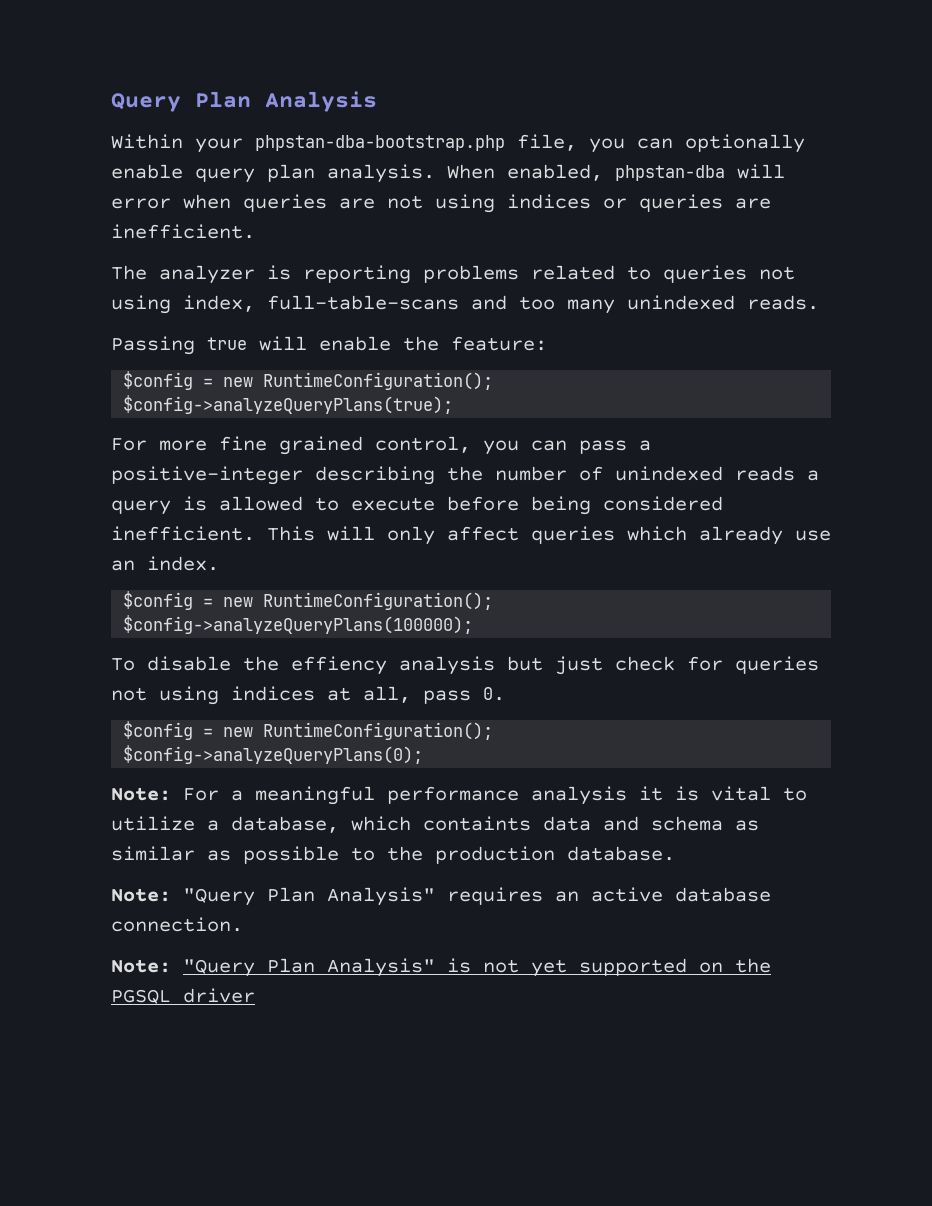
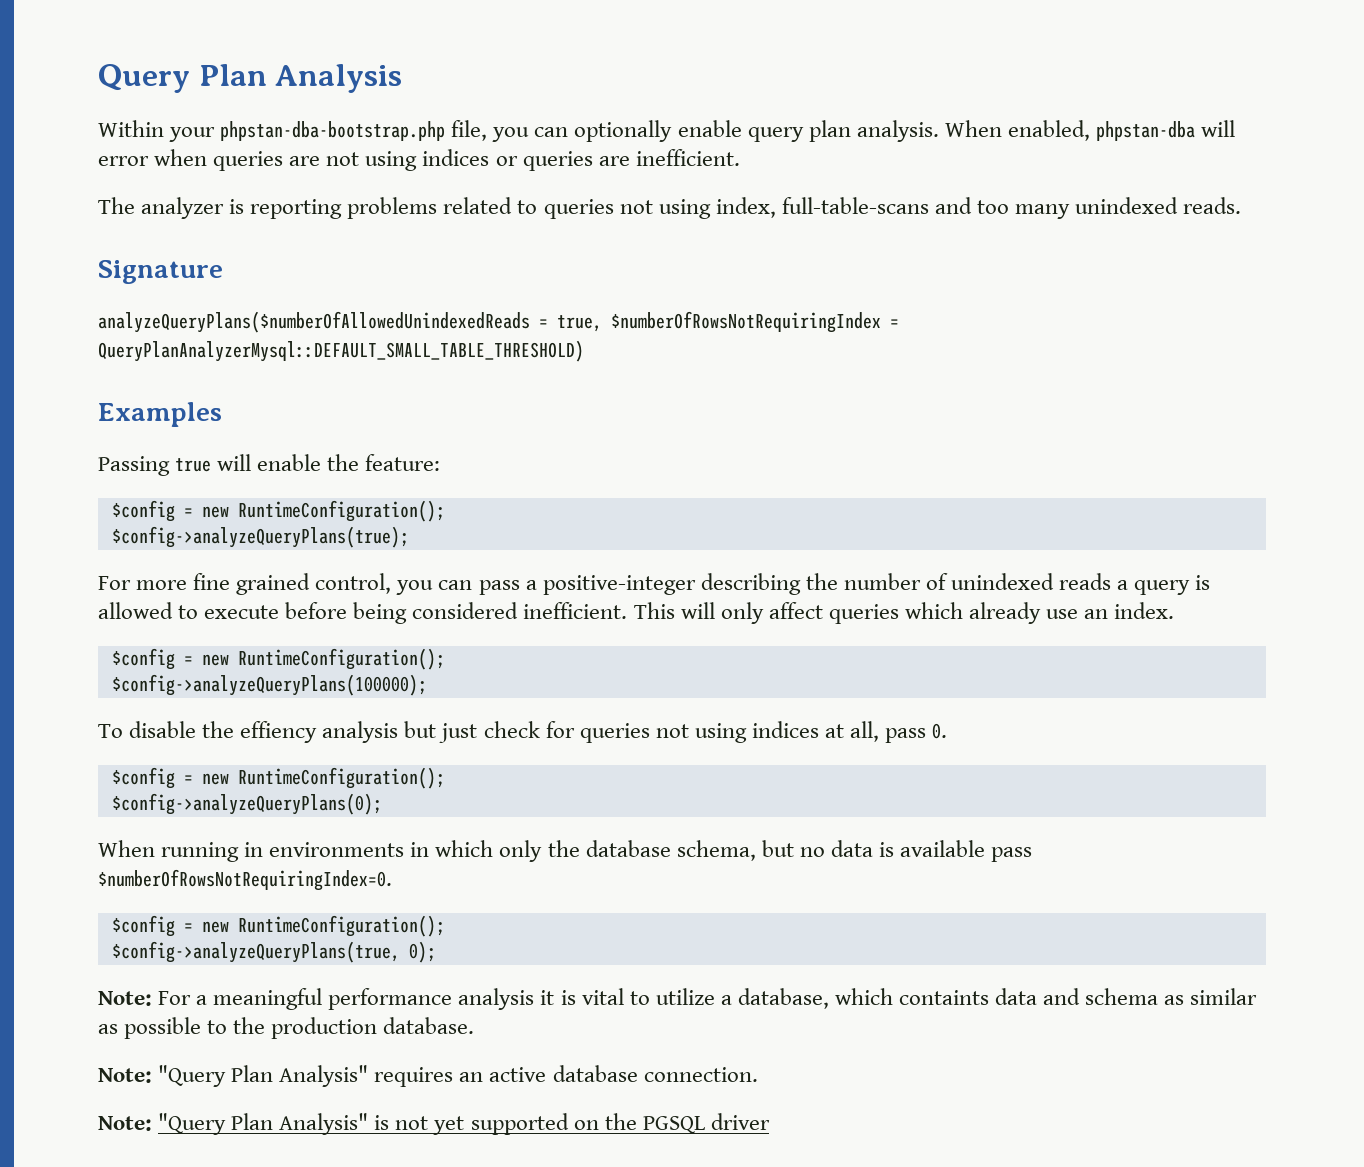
+ Signature
+ analyzeQueryPlans($numberOfAllowedUnindexedReads = true, $numberOfRowsNotRequiringIndex = QueryPlanAnalyzerMysql::DEFAULT_SMALL_TABLE_THRESHOLD)
+ Examples
+ When running in environments in which only the database schema, but no data is available pass $numberOfRowsNotRequiringIndex=0.
+ $config = new RuntimeConfiguration();
+ $config->analyzeQueryPlans(true, 0);

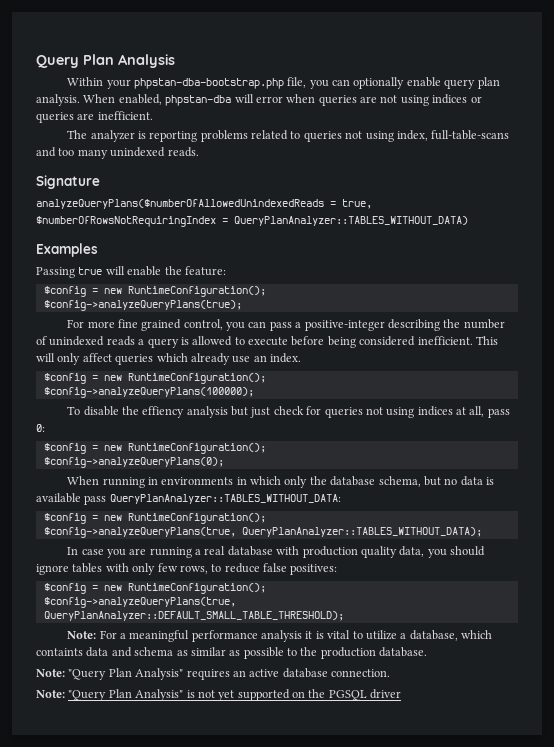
- analyzeQueryPlans($numberOfAllowedUnindexedReads = true, $numberOfRowsNotRequiringIndex = QueryPlanAnalyzerMysql::DEFAULT_SMALL_TABLE_THRESHOLD)
+ analyzeQueryPlans($numberOfAllowedUnindexedReads = true, $numberOfRowsNotRequiringIndex = QueryPlanAnalyzer::TABLES_WITHOUT_DATA)
- To disable the effiency analysis but just check for queries not using indices at all, pass 0.
+ To disable the effiency analysis but just check for queries not using indices at all, pass 0:
- When running in environments in which only the database schema, but no data is available pass $numberOfRowsNotRequiringIndex=0.
+ When running in environments in which only the database schema, but no data is available pass QueryPlanAnalyzer::TABLES_WITHOUT_DATA:
  $config = new RuntimeConfiguration();
- $config->analyzeQueryPlans(true, 0);
+ $config->analyzeQueryPlans(true, QueryPlanAnalyzer::TABLES_WITHOUT_DATA);
+ In case you are running a real database with production quality data, you should ignore tables with only few rows, to reduce false positives:
+ $config = new RuntimeConfiguration();
+ $config->analyzeQueryPlans(true, QueryPlanAnalyzer::DEFAULT_SMALL_TABLE_THRESHOLD);

